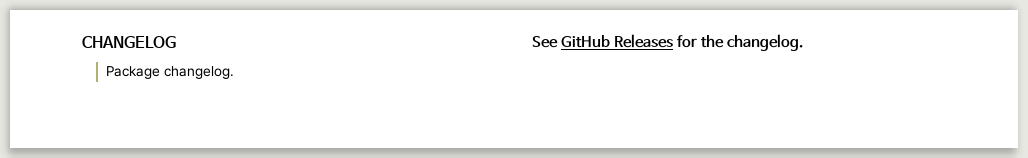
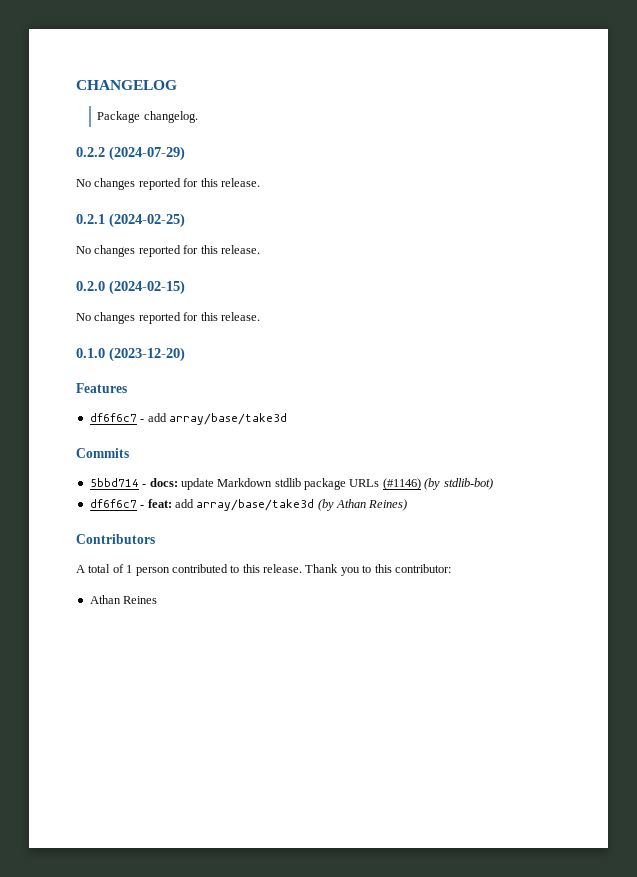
- See GitHub Releases for the changelog.
+ 0.2.2 (2024-07-29)
+ No changes reported for this release.
+ 0.2.1 (2024-02-25)
+ No changes reported for this release.
+ 0.2.0 (2024-02-15)
+ No changes reported for this release.
+ 0.1.0 (2023-12-20)
+ Features
+ df6f6c7 - add array/base/take3d
+ Commits
+ 5bbd714 - docs: update Markdown stdlib package URLs (#1146) (by stdlib-bot)
+ df6f6c7 - feat: add array/base/take3d (by Athan Reines)
+ Contributors
+ A total of 1 person contributed to this release. Thank you to this contributor:
+ Athan Reines

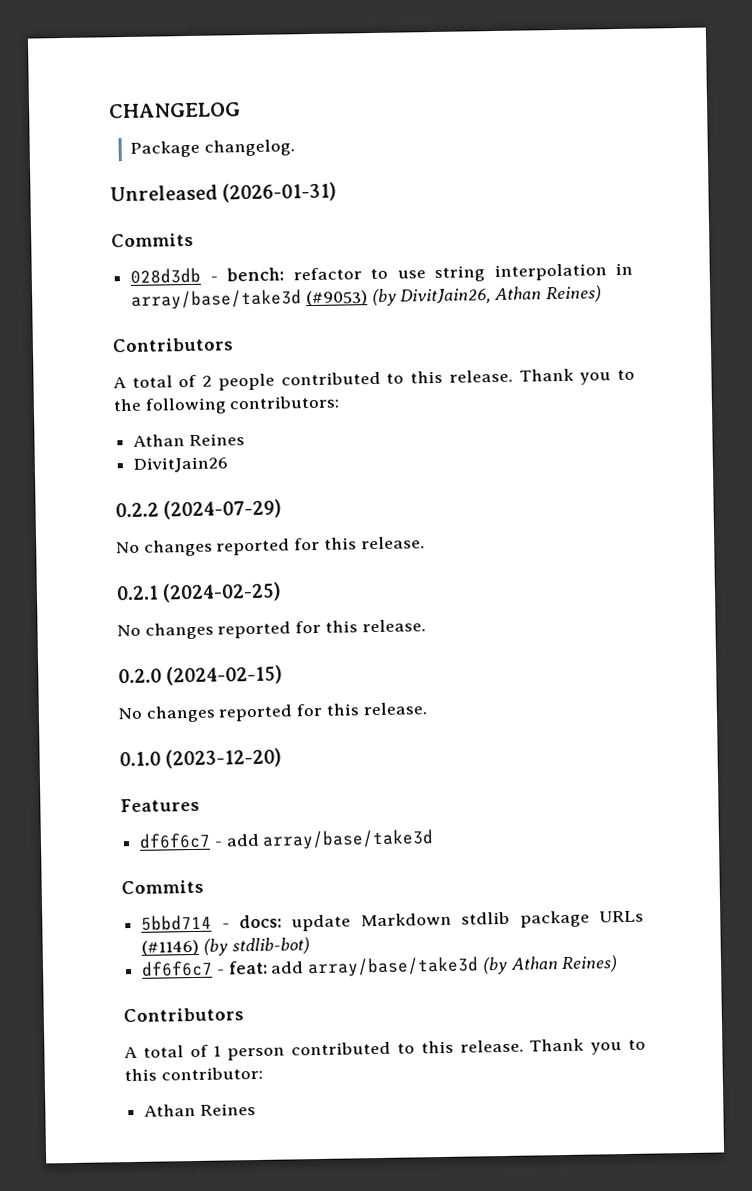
+ Unreleased (2026-01-31)
+ Commits
+ 028d3db - bench: refactor to use string interpolation in array/base/take3d (#9053) (by DivitJain26, Athan Reines)
+ Contributors
+ A total of 2 people contributed to this release. Thank you to the following contributors:
+ Athan Reines
+ DivitJain26

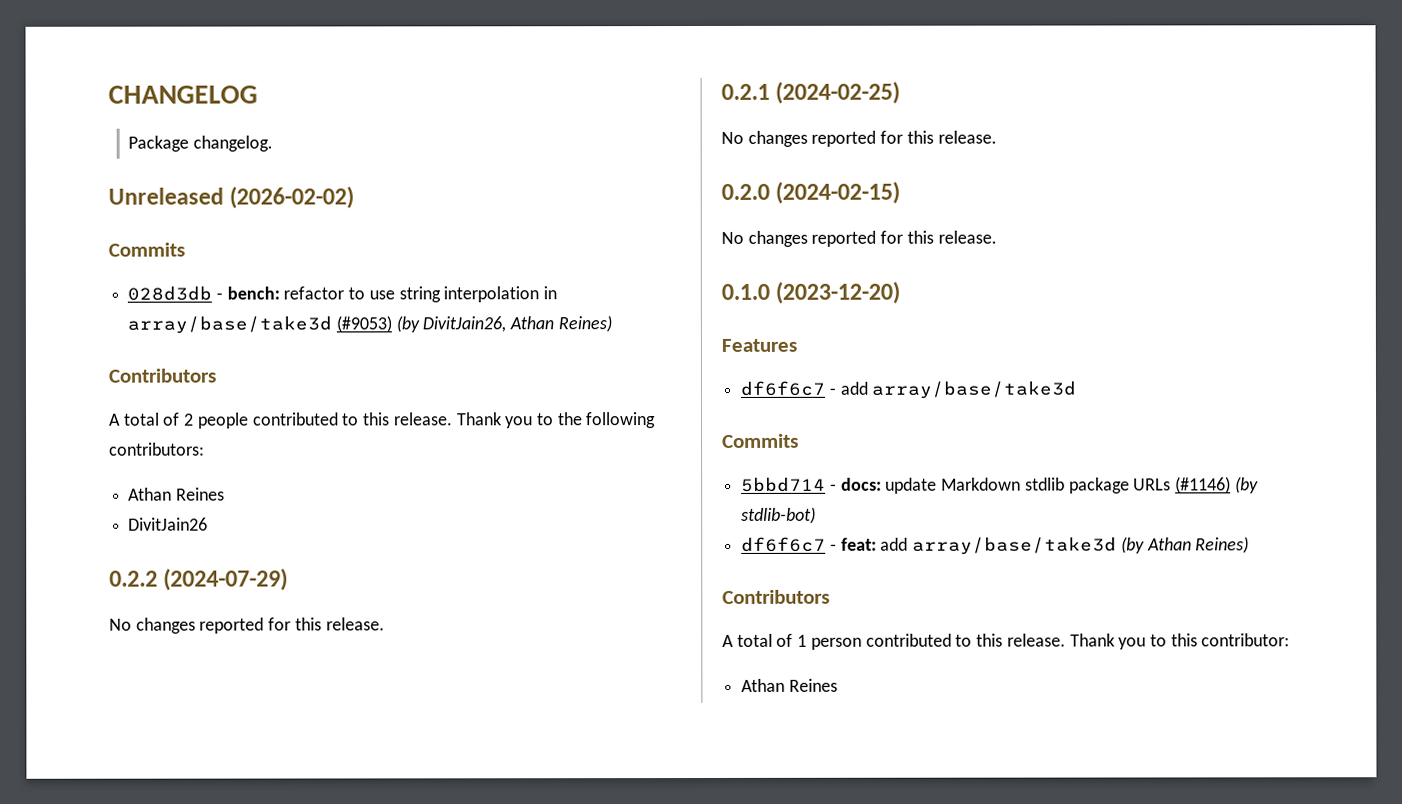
- Unreleased (2026-01-31)
+ Unreleased (2026-02-02)

